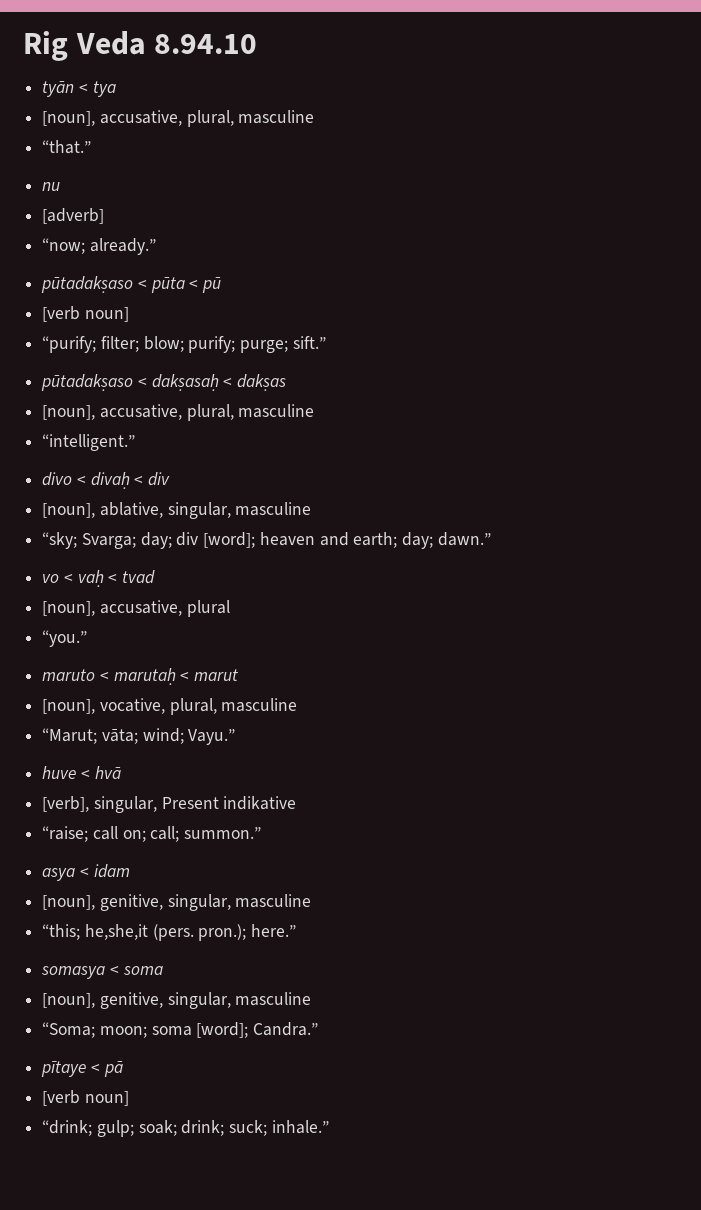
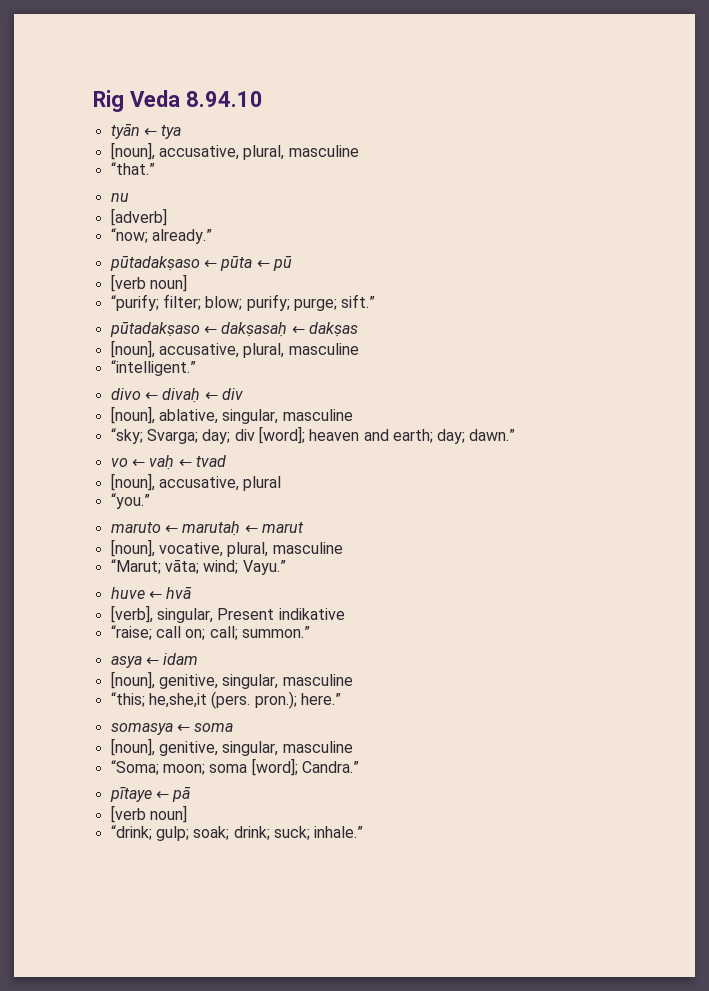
- tyān < tya
+ tyān ← tya
- pūtadakṣaso < pūta < pū
+ pūtadakṣaso ← pūta ← pū
- pūtadakṣaso < dakṣasaḥ < dakṣas
+ pūtadakṣaso ← dakṣasaḥ ← dakṣas
- divo < divaḥ < div
+ divo ← divaḥ ← div
- vo < vaḥ < tvad
+ vo ← vaḥ ← tvad
- maruto < marutaḥ < marut
+ maruto ← marutaḥ ← marut
- huve < hvā
+ huve ← hvā
- asya < idam
+ asya ← idam
- somasya < soma
+ somasya ← soma
- pītaye < pā
+ pītaye ← pā

